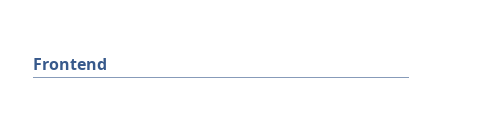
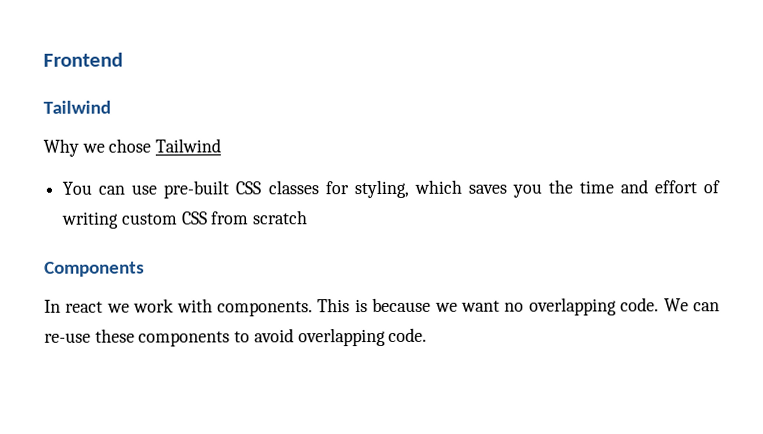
  Frontend
+ Tailwind
+ Why we chose Tailwind
+ You can use pre-built CSS classes for styling, which saves you the time and effort of writing custom CSS from scratch
+ Components
+ In react we work with components. This is because we want no overlapping code. We can re-use these components to avoid overlapping code.

